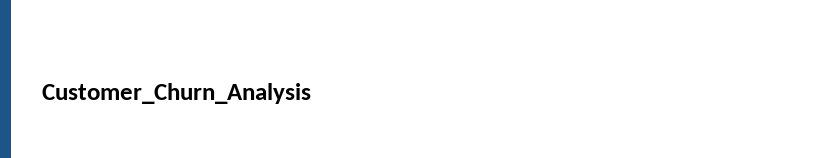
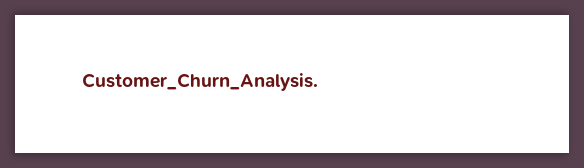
- Customer_Churn_Analysis
+ Customer_Churn_Analysis.

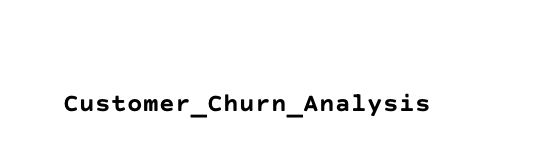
- Customer_Churn_Analysis.
+ Customer_Churn_Analysis

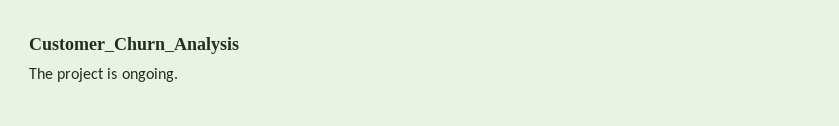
+ The project is ongoing.

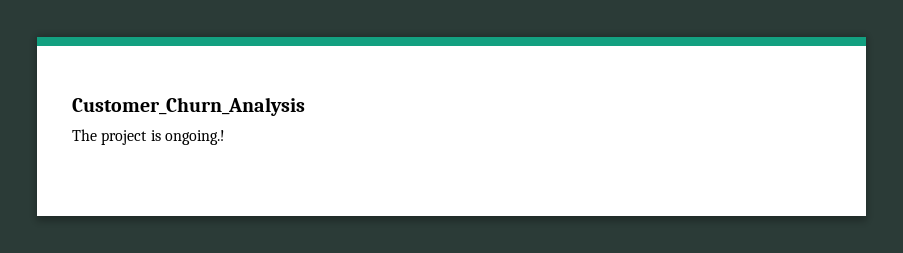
- The project is ongoing.
+ The project is ongoing.!

